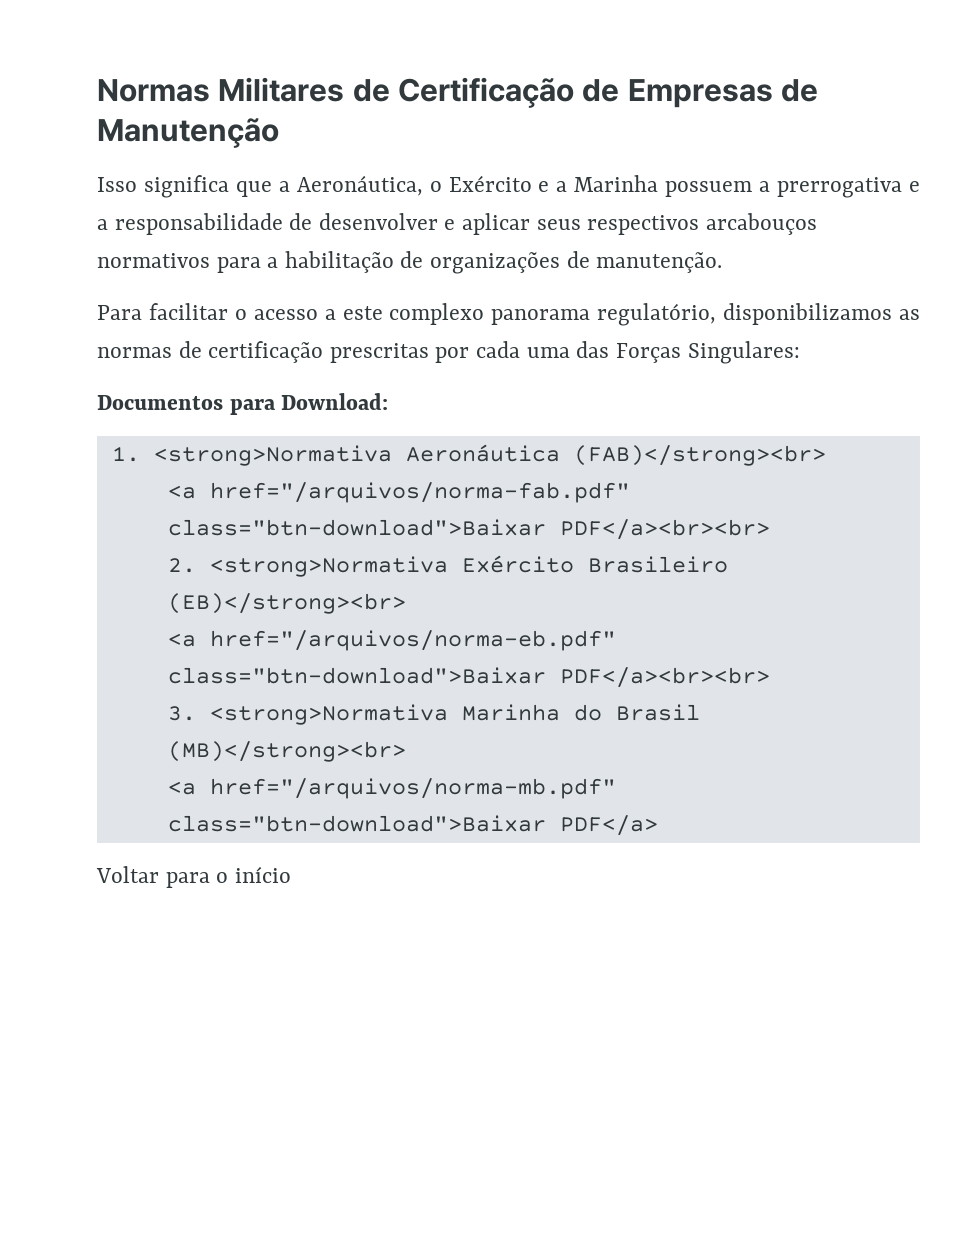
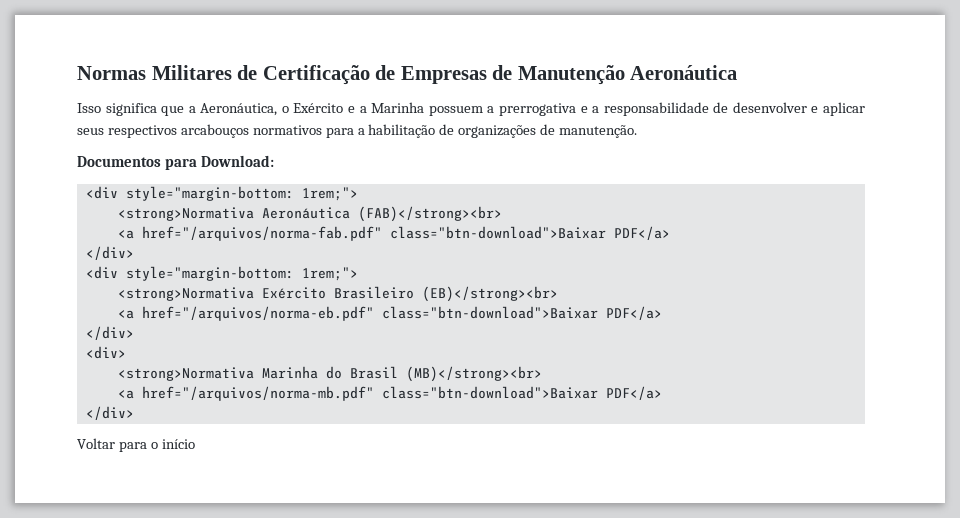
- Normas Militares de Certificação de Empresas de Manutenção
+ Normas Militares de Certificação de Empresas de Manutenção Aeronáutica
- Para facilitar o acesso a este complexo panorama regulatório, disponibilizamos as normas de certificação prescritas por cada uma das Forças Singulares:
  Documentos para Download:
- 1. <strong>Normativa Aeronáutica (FAB)</strong><br>
+ <div style="margin-bottom: 1rem;">
+ <strong>Normativa Aeronáutica (FAB)</strong><br>
- <a href="/arquivos/norma-fab.pdf" class="btn-download">Baixar PDF</a><br><br>
- 2. <strong>Normativa Exército Brasileiro (EB)</strong><br>
+ <a href="/arquivos/norma-fab.pdf" class="btn-download">Baixar PDF</a>
+ </div>
+ <div style="margin-bottom: 1rem;">
+ <strong>Normativa Exército Brasileiro (EB)</strong><br>
- <a href="/arquivos/norma-eb.pdf" class="btn-download">Baixar PDF</a><br><br>
- 3. <strong>Normativa Marinha do Brasil (MB)</strong><br>
+ <a href="/arquivos/norma-eb.pdf" class="btn-download">Baixar PDF</a>
+ </div>
+ <div>
+ <strong>Normativa Marinha do Brasil (MB)</strong><br>
  <a href="/arquivos/norma-mb.pdf" class="btn-download">Baixar PDF</a>
+ </div>

